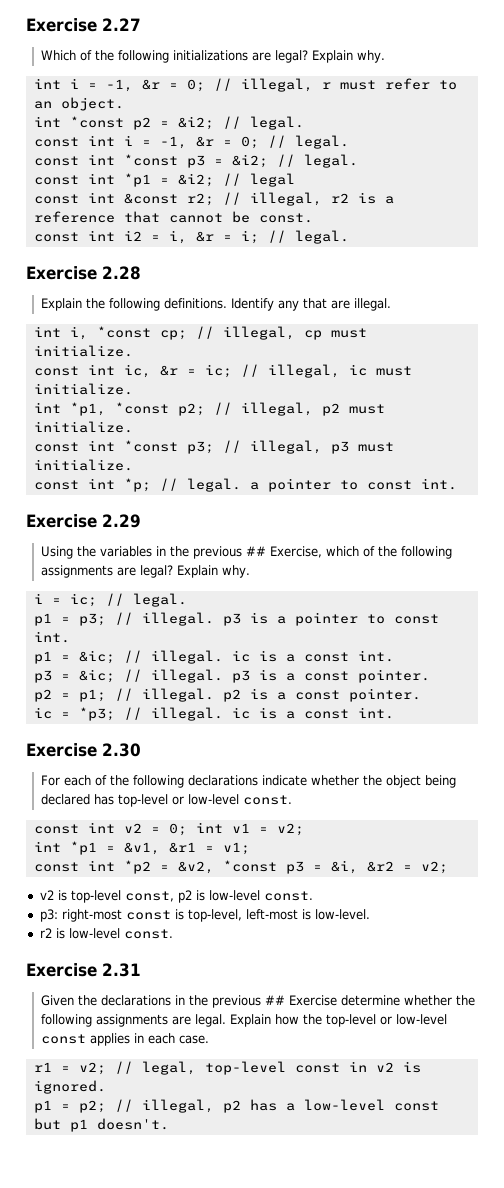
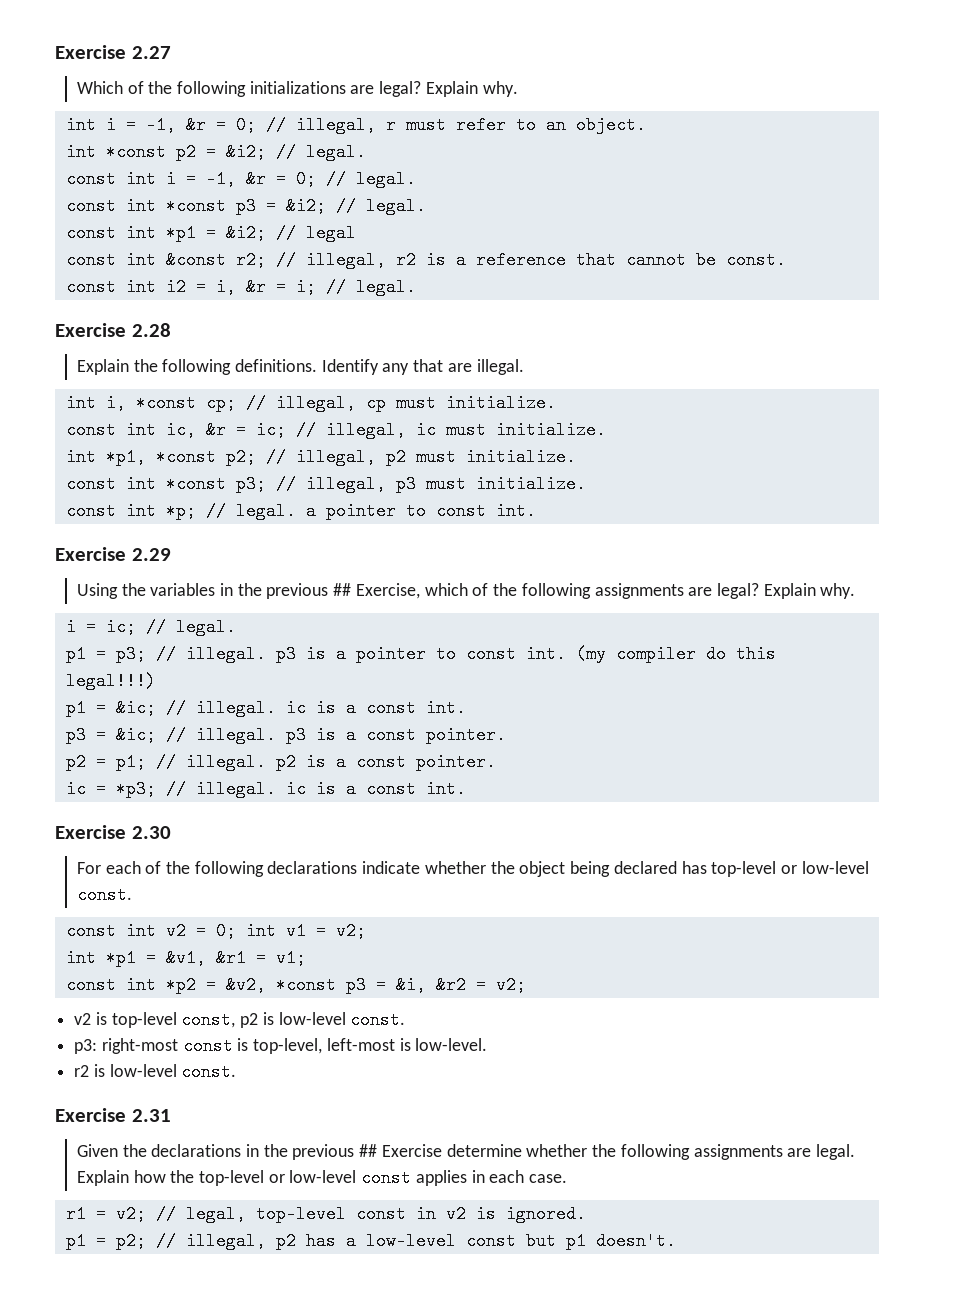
+ (my compiler do this legal!!!)

